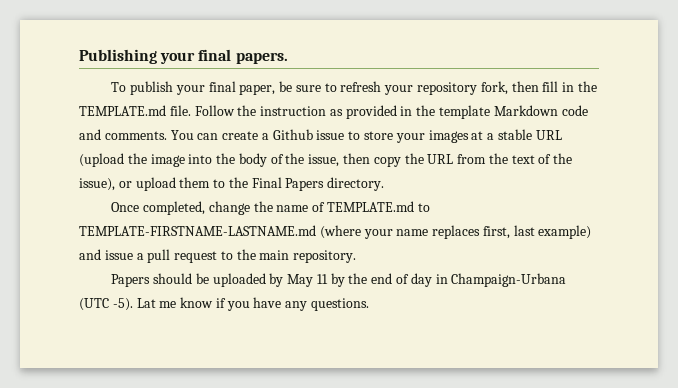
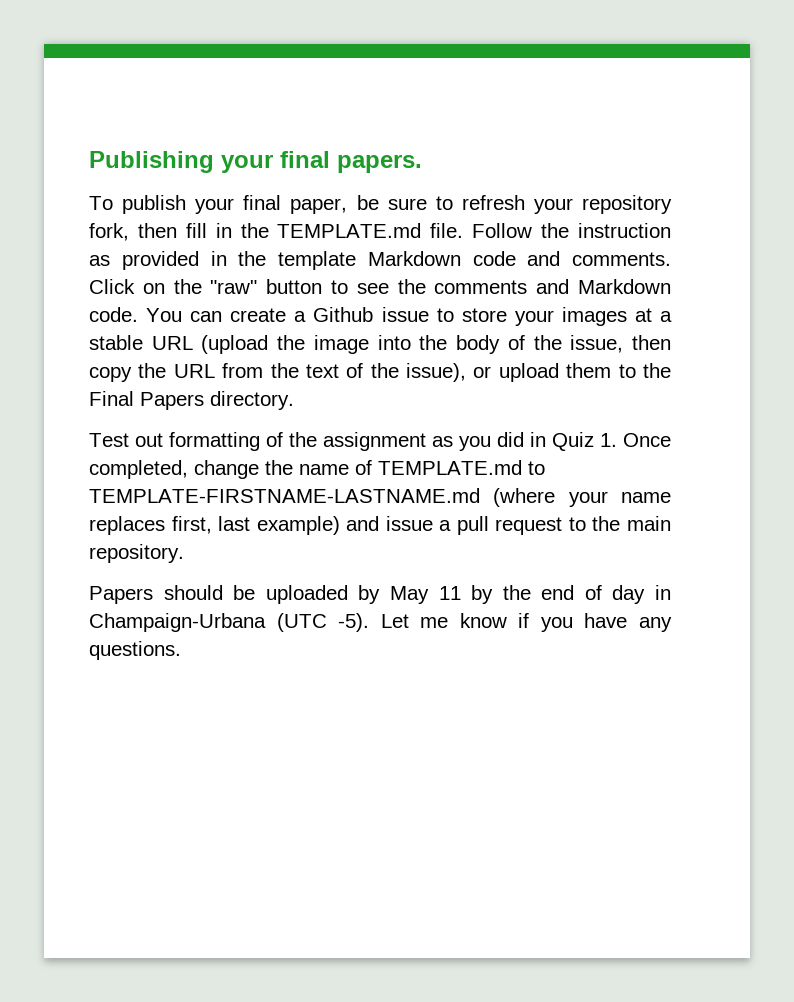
+ Click on the "raw" button to see the comments and Markdown code.
- Once completed, change the name of TEMPLATE.md to TEMPLATE-FIRSTNAME-LASTNAME.md (where your name replaces first, last example) and issue a pull request to the main repository.
+ Test out formatting of the assignment as you did in Quiz 1. Once completed, change the name of TEMPLATE.md to TEMPLATE-FIRSTNAME-LASTNAME.md (where your name replaces first, last example) and issue a pull request to the main repository.
- Lat me know if you have any questions.
+ Let me know if you have any questions.

